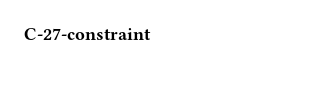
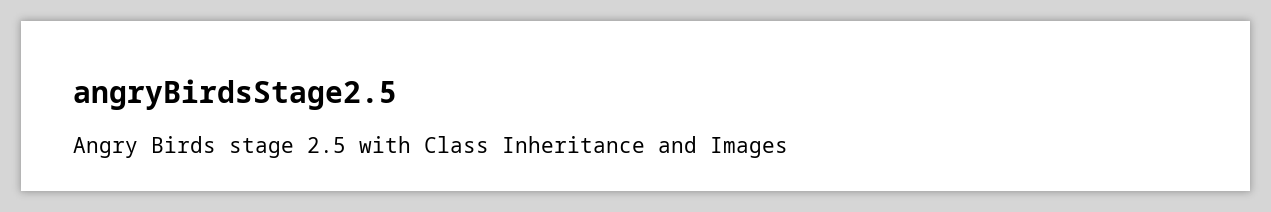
- C-27-constraint
+ angryBirdsStage2.5
+ Angry Birds stage 2.5 with Class Inheritance and Images

